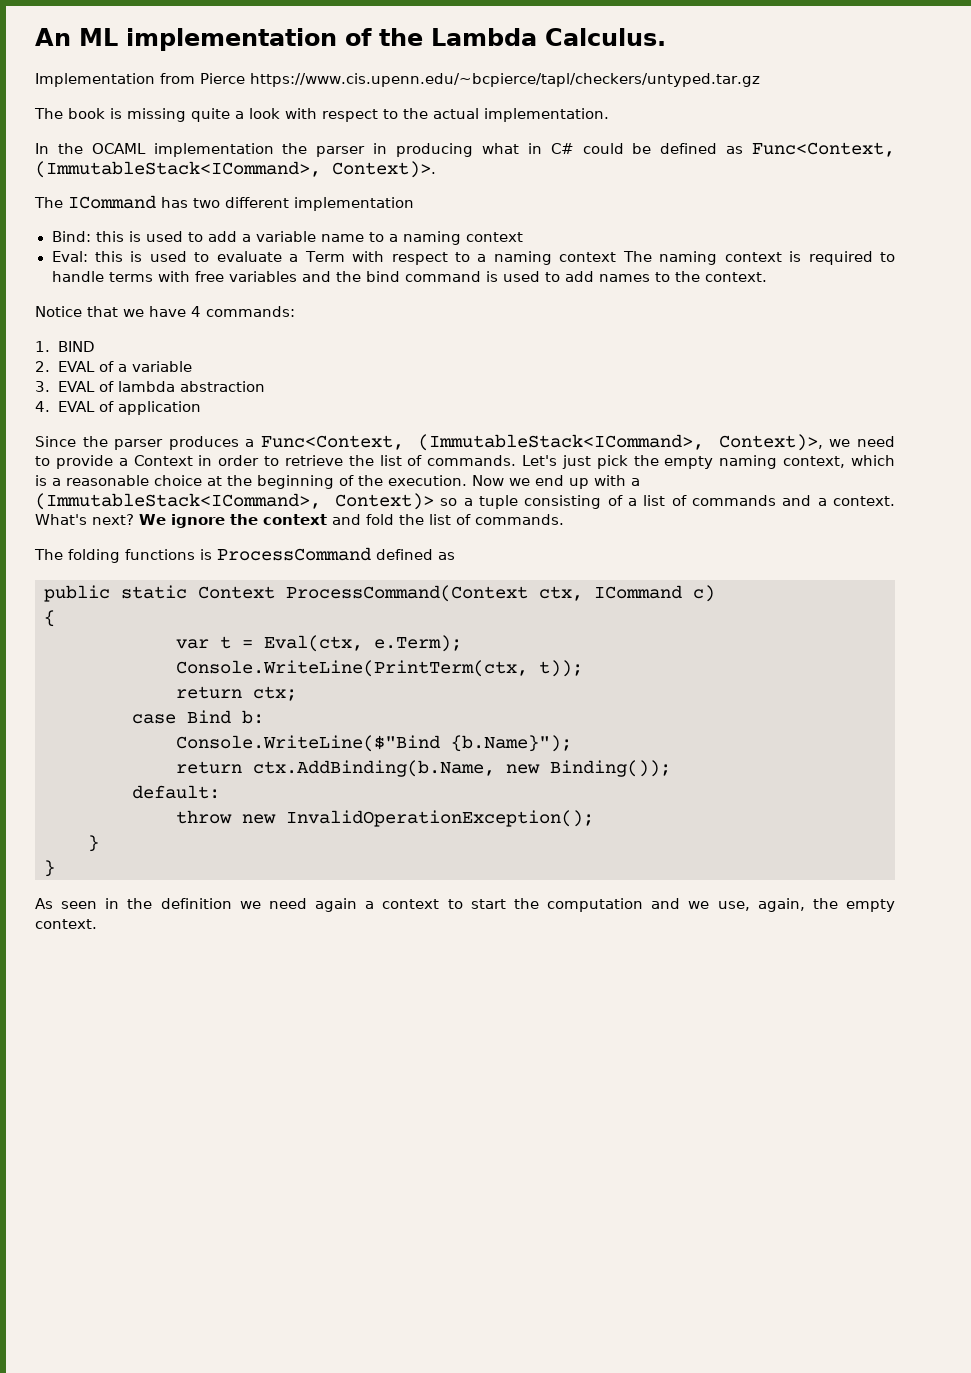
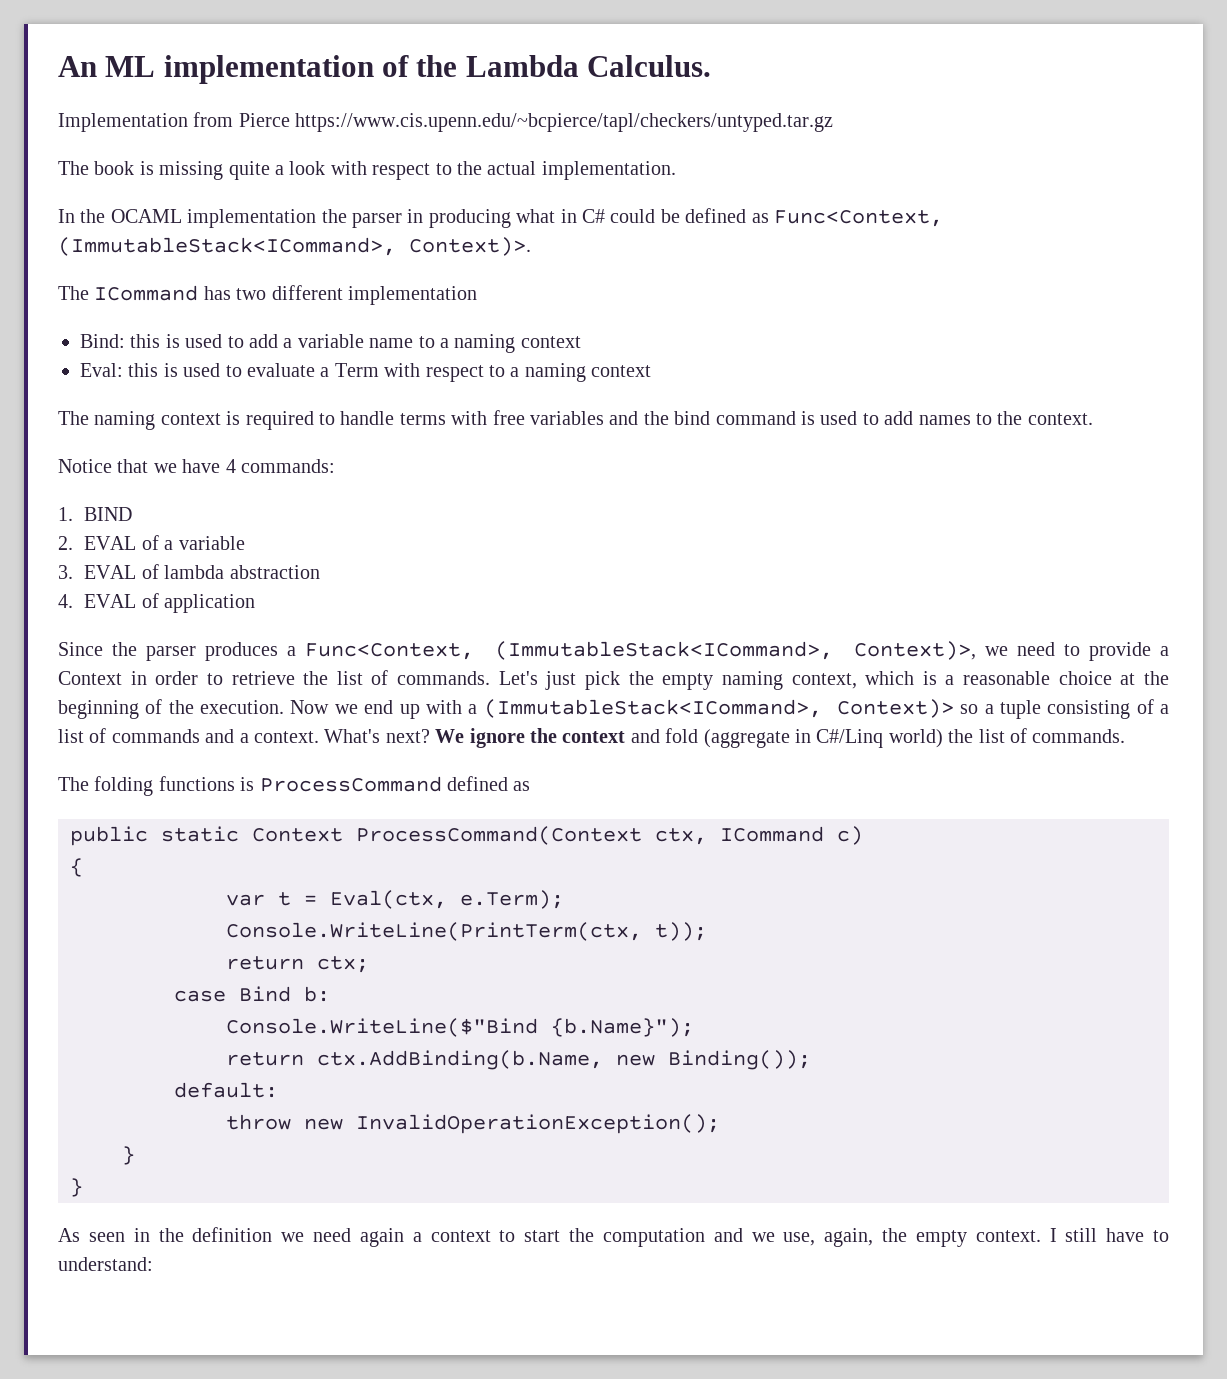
- Eval: this is used to evaluate a Term with respect to a naming context The naming context is required to handle terms with free variables and the bind command is used to add names to the context.
+ Eval: this is used to evaluate a Term with respect to a naming context
+ The naming context is required to handle terms with free variables and the bind command is used to add names to the context.
- We ignore the context and fold the list of commands.
+ We ignore the context and fold (aggregate in C#/Linq world) the list of commands.
+ I still have to understand:

